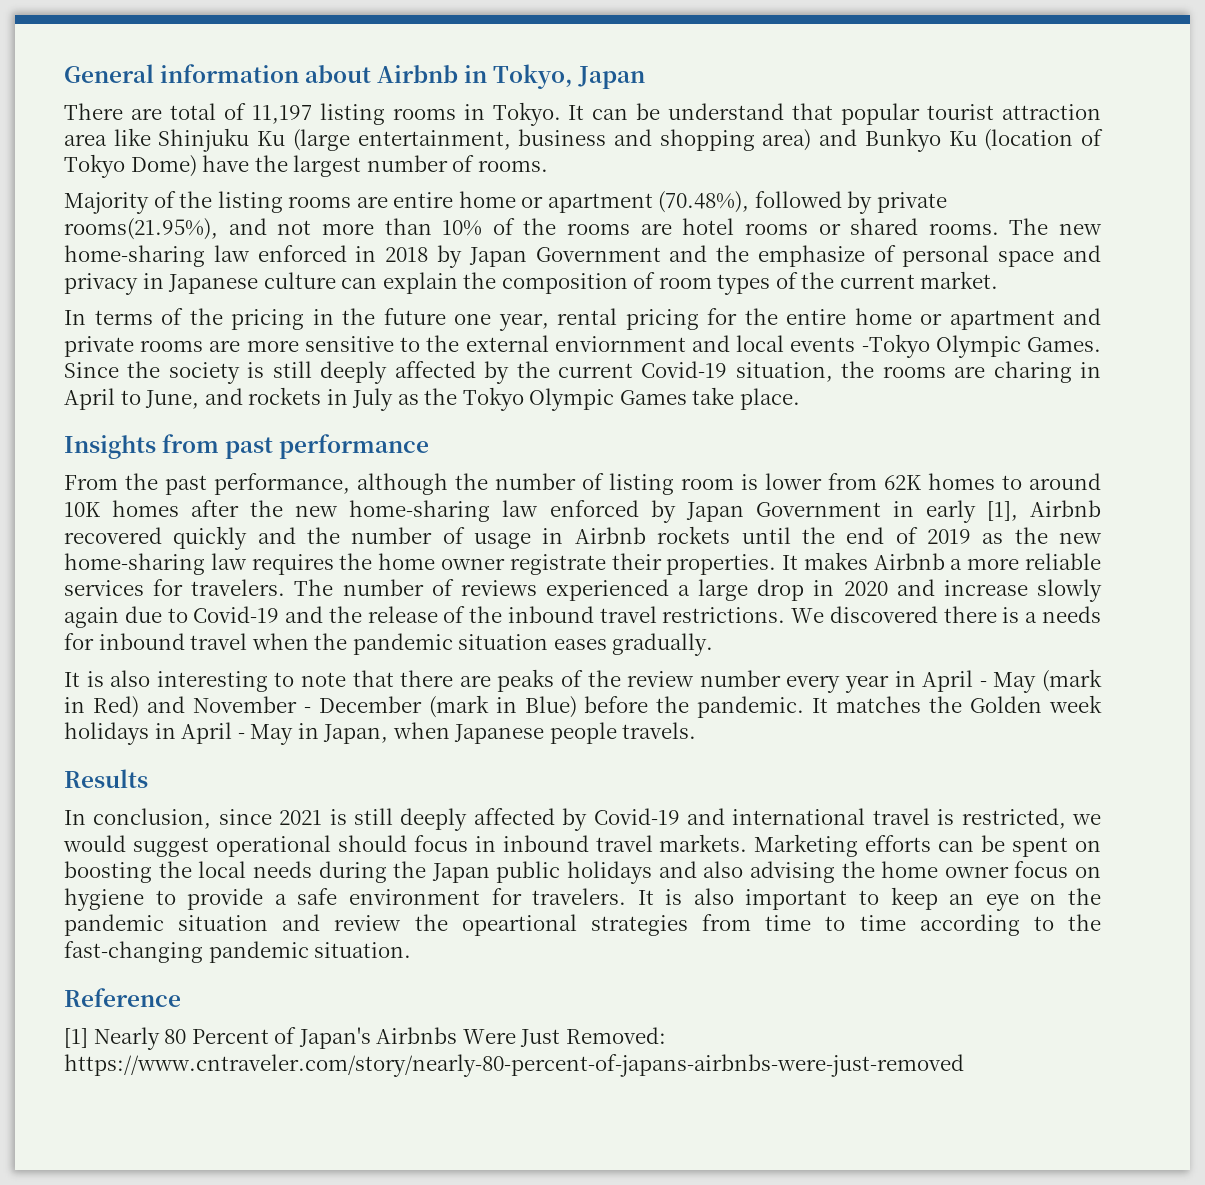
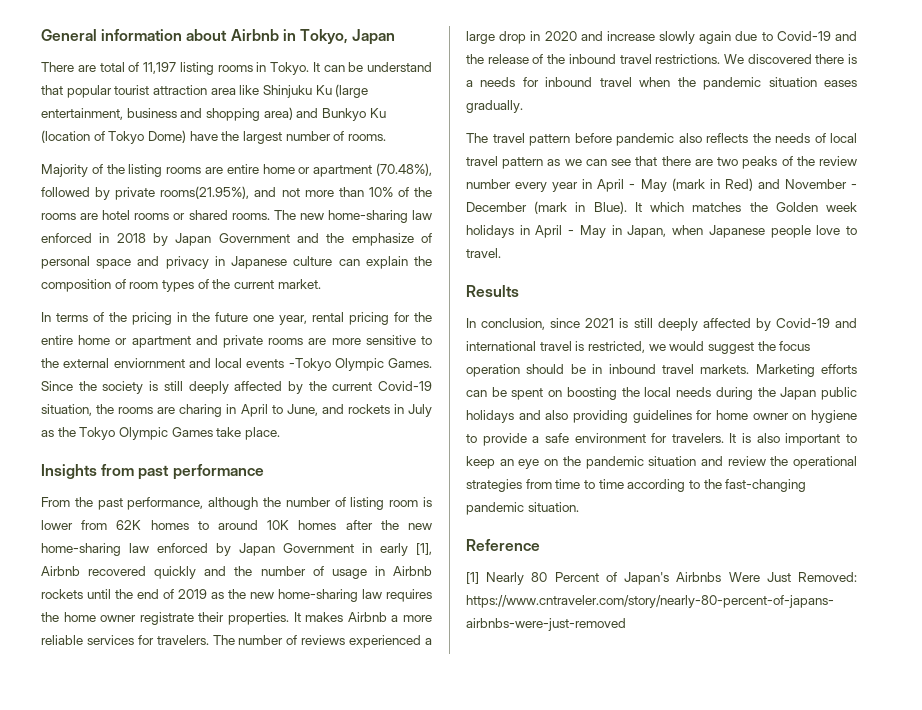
- It is also interesting to note that there are peaks of the review number every year in April - May (mark in Red) and November - December (mark in Blue) before the pandemic. It matches the Golden week holidays in April - May in Japan, when Japanese people travels.
+ The travel pattern before pandemic also reflects the needs of local travel pattern as we can see that there are two peaks of the review number every year in April - May (mark in Red) and November - December (mark in Blue). It which matches the Golden week holidays in April - May in Japan, when Japanese people love to travel.
- In conclusion, since 2021 is still deeply affected by Covid-19 and international travel is restricted, we would suggest operational should focus in inbound travel markets.
+ In conclusion, since 2021 is still deeply affected by Covid-19 and international travel is restricted, we would suggest the focus operation should be in inbound travel markets.
- Marketing efforts can be spent on boosting the local needs during the Japan public holidays and also advising the home owner focus on hygiene to provide a safe environment for travelers.
+ Marketing efforts can be spent on boosting the local needs during the Japan public holidays and also providing guidelines for home owner on hygiene to provide a safe environment for travelers.
- It is also important to keep an eye on the pandemic situation and review the opeartional strategies from time to time according to the fast-changing pandemic situation.
+ It is also important to keep an eye on the pandemic situation and review the operational strategies from time to time according to the fast-changing pandemic situation.

